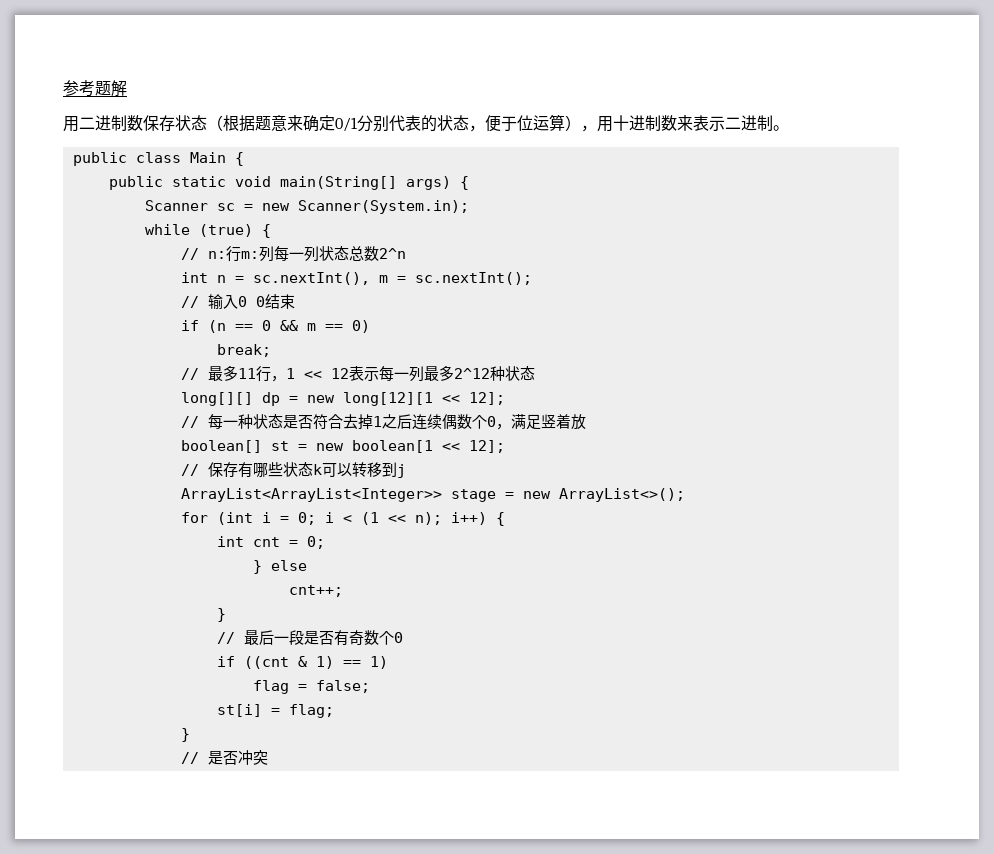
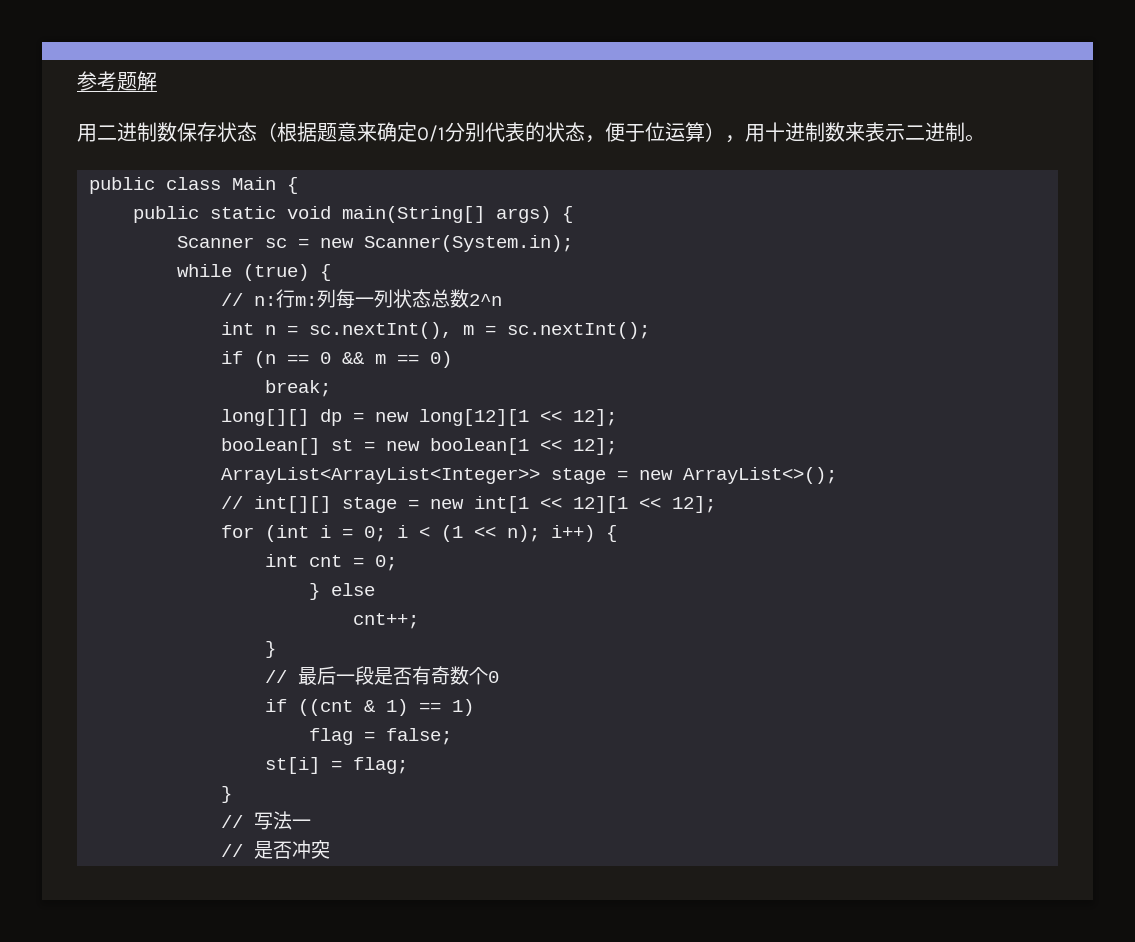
- // 输入0 0结束
- // 最多11行，1 << 12表示每一列最多2^12种状态
- // 每一种状态是否符合去掉1之后连续偶数个0，满足竖着放
- // 保存有哪些状态k可以转移到j
+ // int[][] stage = new int[1 << 12][1 << 12];
+ // 写法一

